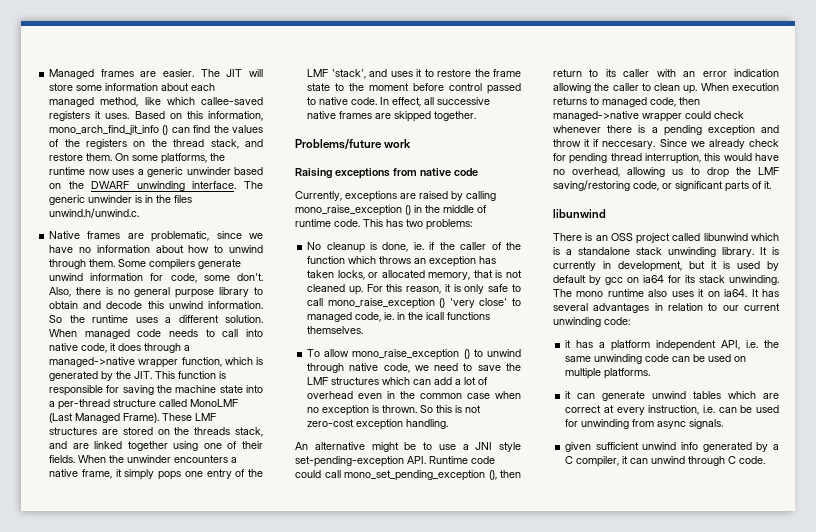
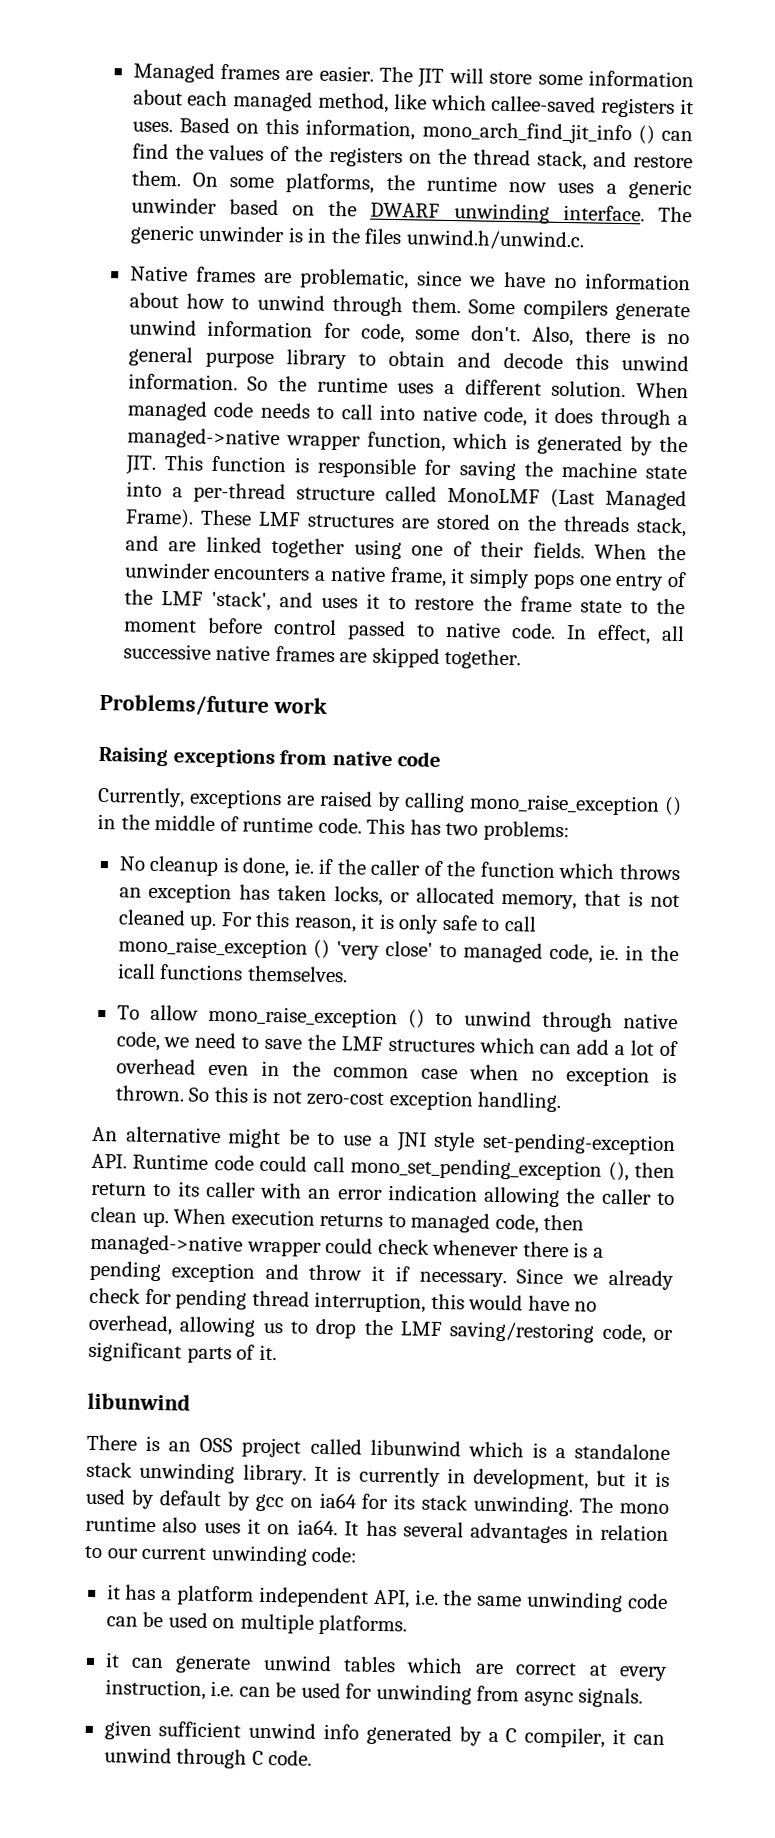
- When execution returns to managed code, then managed->native wrapper could check whenever there is a pending exception and throw it if neccesary.
+ When execution returns to managed code, then managed->native wrapper could check whenever there is a pending exception and throw it if necessary.

